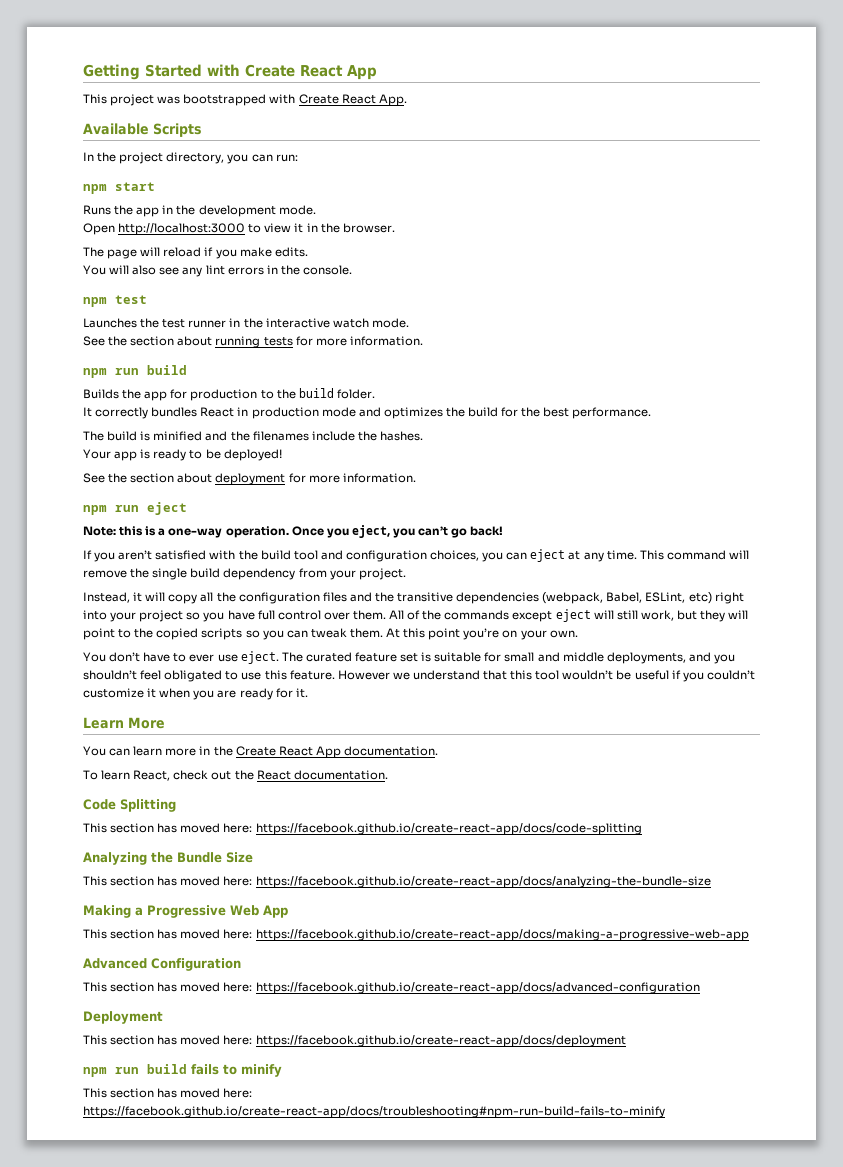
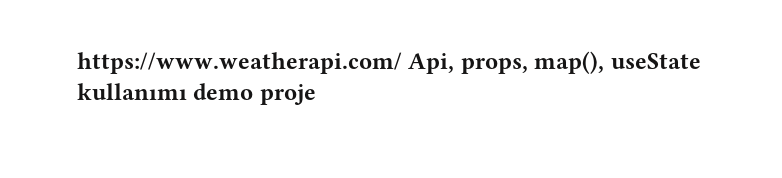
- Getting Started with Create React App
- This project was bootstrapped with Create React App.
- Available Scripts
- In the project directory, you can run:
- npm start
- Runs the app in the development mode.
- Open http://localhost:3000 to view it in the browser.
- The page will reload if you make edits.
- You will also see any lint errors in the console.
- npm test
- Launches the test runner in the interactive watch mode.
- See the section about running tests for more information.
- npm run build
- Builds the app for production to the build folder.
- It correctly bundles React in production mode and optimizes the build for the best performance.
- The build is minified and the filenames include the hashes.
- Your app is ready to be deployed!
- See the section about deployment for more information.
- npm run eject
- Note: this is a one-way operation. Once you eject, you can’t go back!
- If you aren’t satisfied with the build tool and configuration choices, you can eject at any time. This command will remove the single build dependency from your project.
- Instead, it will copy all the configuration files and the transitive dependencies (webpack, Babel, ESLint, etc) right into your project so you have full control over them. All of the commands except eject will still work, but they will point to the copied scripts so you can tweak them. At this point you’re on your own.
- You don’t have to ever use eject. The curated feature set is suitable for small and middle deployments, and you shouldn’t feel obligated to use this feature. However we understand that this tool wouldn’t be useful if you couldn’t customize it when you are ready for it.
- Learn More
- You can learn more in the Create React App documentation.
- To learn React, check out the React documentation.
- Code Splitting
- This section has moved here: https://facebook.github.io/create-react-app/docs/code-splitting
- Analyzing the Bundle Size
- This section has moved here: https://facebook.github.io/create-react-app/docs/analyzing-the-bundle-size
- Making a Progressive Web App
- This section has moved here: https://facebook.github.io/create-react-app/docs/making-a-progressive-web-app
- Advanced Configuration
- This section has moved here: https://facebook.github.io/create-react-app/docs/advanced-configuration
- Deployment
- This section has moved here: https://facebook.github.io/create-react-app/docs/deployment
- npm run build fails to minify
- This section has moved here: https://facebook.github.io/create-react-app/docs/troubleshooting#npm-run-build-fails-to-minify
+ https://www.weatherapi.com/ Api, props, map(), useState kullanımı demo proje

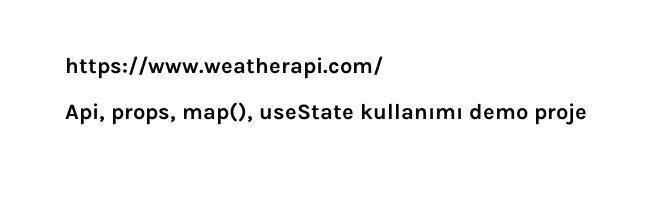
- https://www.weatherapi.com/ Api, props, map(), useState kullanımı demo proje
+ https://www.weatherapi.com/
+ Api, props, map(), useState kullanımı demo proje

